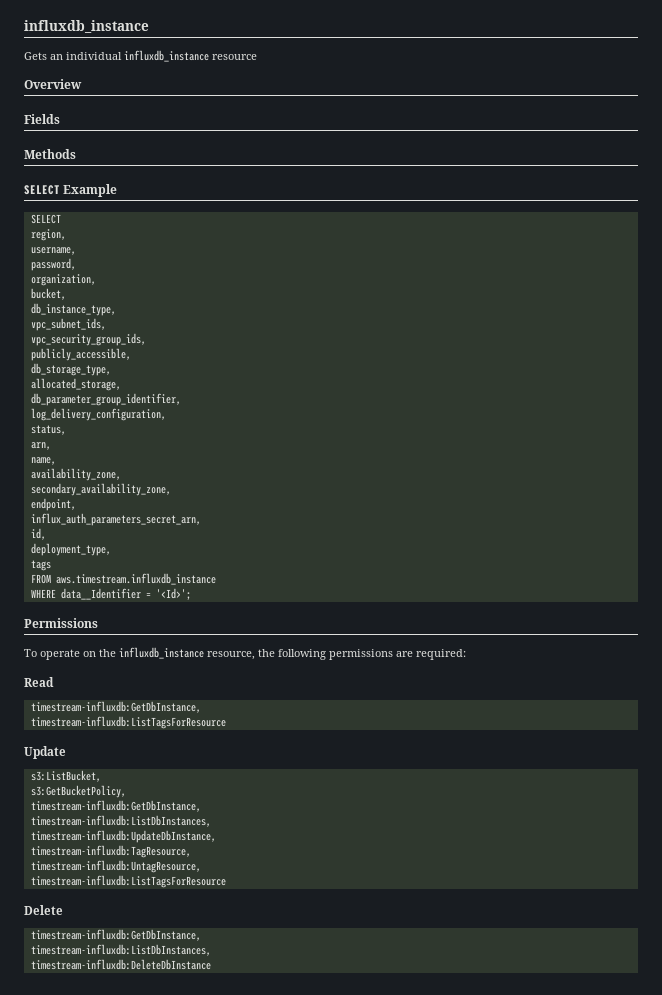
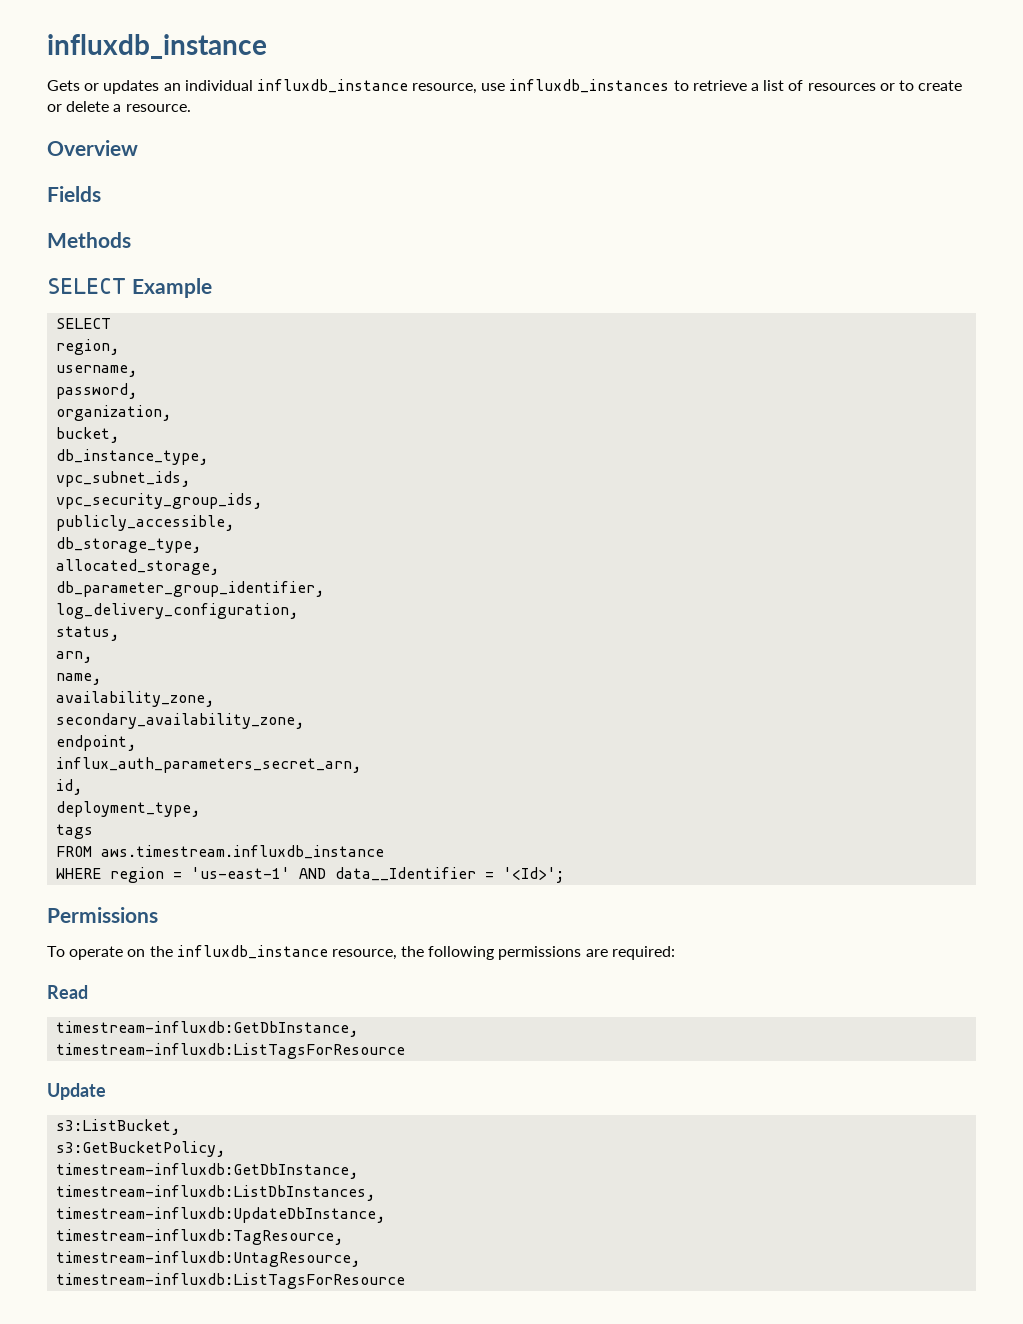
- Gets an individual influxdb_instance resource
+ Gets or updates an individual influxdb_instance resource, use influxdb_instances to retrieve a list of resources or to create or delete a resource.
- WHERE data__Identifier = '<Id>';
+ WHERE region = 'us-east-1' AND data__Identifier = '<Id>';
- Delete
- timestream-influxdb:GetDbInstance,
- timestream-influxdb:ListDbInstances,
- timestream-influxdb:DeleteDbInstance

